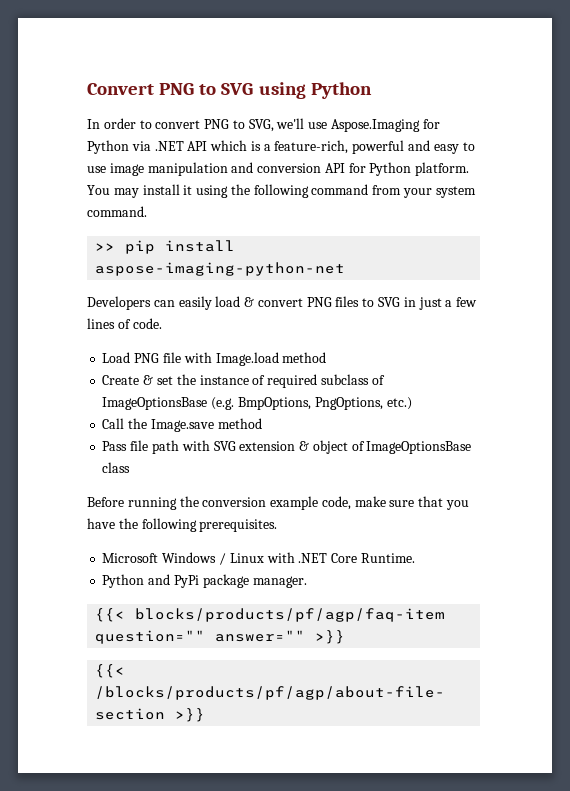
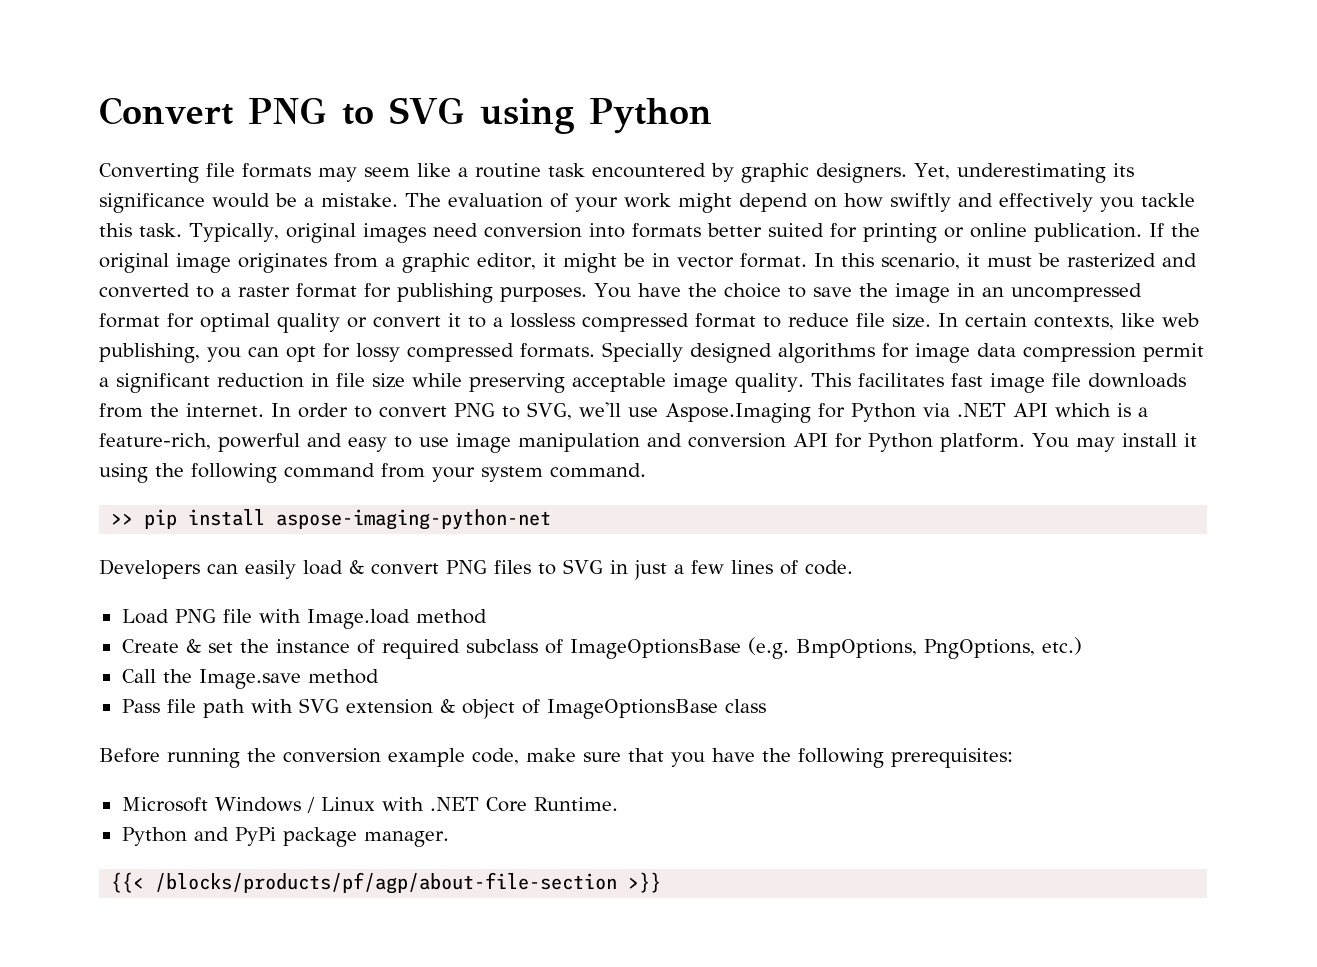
+ Converting file formats may seem like a routine task encountered by graphic designers. Yet, underestimating its significance would be a mistake. The evaluation of your work might depend on how swiftly and effectively you tackle this task. Typically, original images need conversion into formats better suited for printing or online publication. If the original image originates from a graphic editor, it might be in vector format. In this scenario, it must be rasterized and converted to a raster format for publishing purposes. You have the choice to save the image in an uncompressed format for optimal quality or convert it to a lossless compressed format to reduce file size. In certain contexts, like web publishing, you can opt for lossy compressed formats. Specially designed algorithms for image data compression permit a significant reduction in file size while preserving acceptable image quality. This facilitates fast image file downloads from the internet.
- Before running the conversion example code, make sure that you have the following prerequisites.
+ Before running the conversion example code, make sure that you have the following prerequisites:
- {{< blocks/products/pf/agp/faq-item question="" answer="" >}}

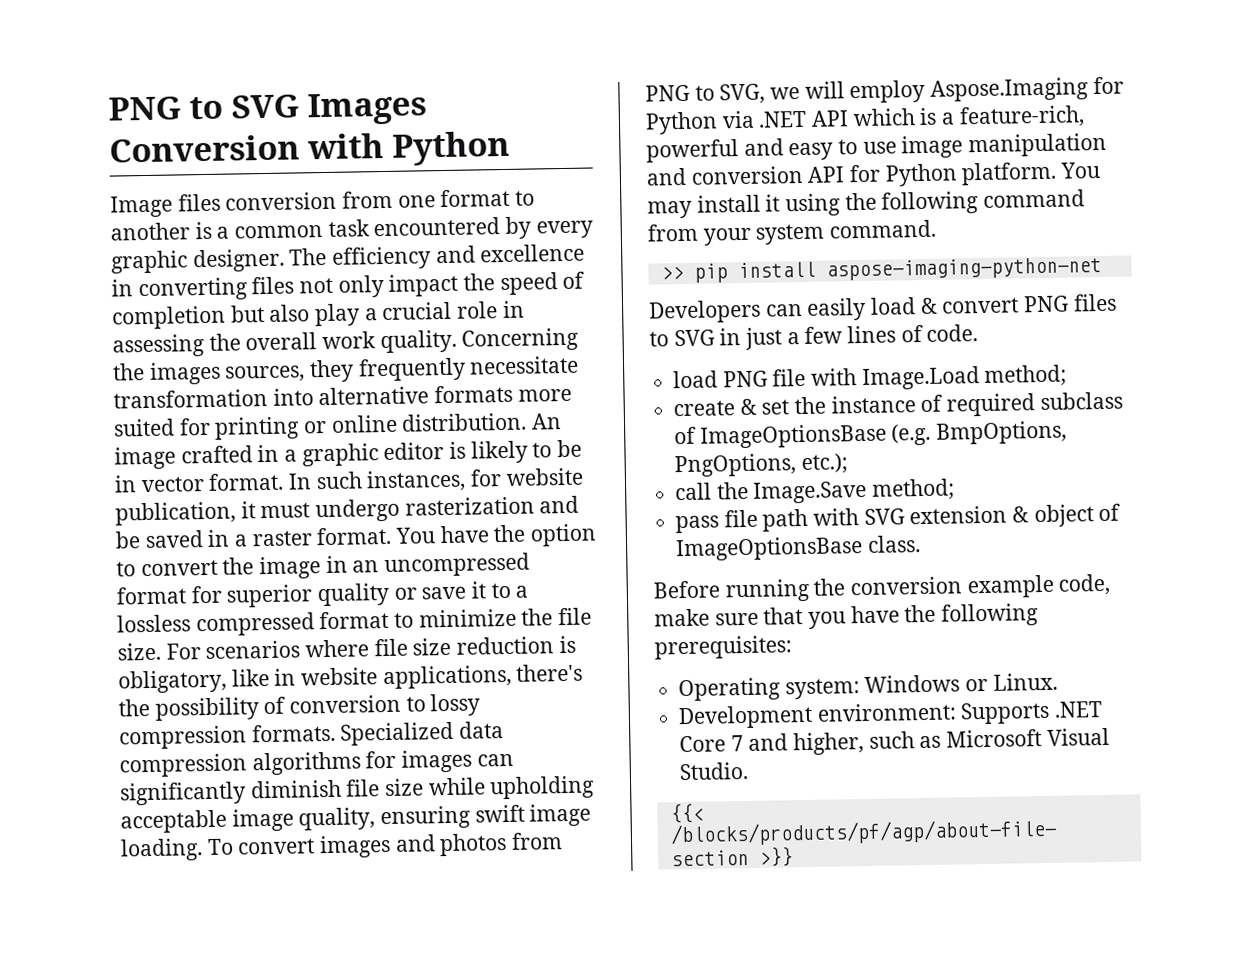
- Convert PNG to SVG using Python
- Converting file formats may seem like a routine task encountered by graphic designers. Yet, underestimating its significance would be a mistake. The evaluation of your work might depend on how swiftly and effectively you tackle this task. Typically, original images need conversion into formats better suited for printing or online publication. If the original image originates from a graphic editor, it might be in vector format.
+ PNG to SVG Images Conversion with Python
+ Image files conversion from one format to another is a common task encountered by every graphic designer. The efficiency and excellence in converting files not only impact the speed of completion but also play a crucial role in assessing the overall work quality. Concerning the images sources, they frequently necessitate transformation into alternative formats more suited for printing or online distribution. An image crafted in a graphic editor is likely to be in vector format.
- In this scenario, it must be rasterized and converted to a raster format for publishing purposes. You have the choice to save the image in an uncompressed format for optimal quality or convert it to a lossless compressed format to reduce file size. In certain contexts, like web publishing, you can opt for lossy compressed formats. Specially designed algorithms for image data compression permit a significant reduction in file size while preserving acceptable image quality. This facilitates fast image file downloads from the internet. In order to convert PNG to SVG, we'll use Aspose.Imaging for Python via .NET API which is a feature-rich, powerful and easy to use image manipulation and conversion API for Python platform.
+ In such instances, for website publication, it must undergo rasterization and be saved in a raster format. You have the option to convert the image in an uncompressed format for superior quality or save it to a lossless compressed format to minimize the file size. For scenarios where file size reduction is obligatory, like in website applications, there's the possibility of conversion to lossy compression formats. Specialized data compression algorithms for images can significantly diminish file size while upholding acceptable image quality, ensuring swift image loading. To convert images and photos from PNG to SVG, we will employ Aspose.Imaging for Python via .NET API which is a feature-rich, powerful and easy to use image manipulation and conversion API for Python platform.
- Load PNG file with Image.load method
- Create & set the instance of required subclass of ImageOptionsBase (e.g. BmpOptions, PngOptions, etc.)
- Call the Image.save method
- Pass file path with SVG extension & object of ImageOptionsBase class
+ load PNG file with Image.Load method;
+ create & set the instance of required subclass of ImageOptionsBase (e.g. BmpOptions, PngOptions, etc.);
+ call the Image.Save method;
+ pass file path with SVG extension & object of ImageOptionsBase class.
- Microsoft Windows / Linux with .NET Core Runtime.
- Python and PyPi package manager.
+ Operating system: Windows or Linux.
+ Development environment: Supports .NET Core 7 and higher, such as Microsoft Visual Studio.

